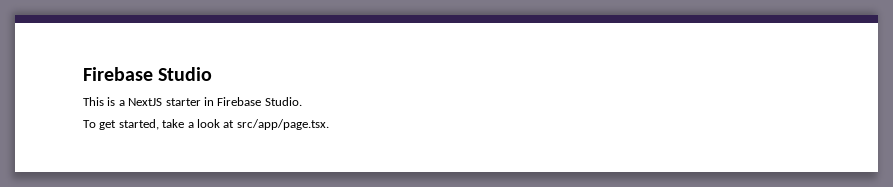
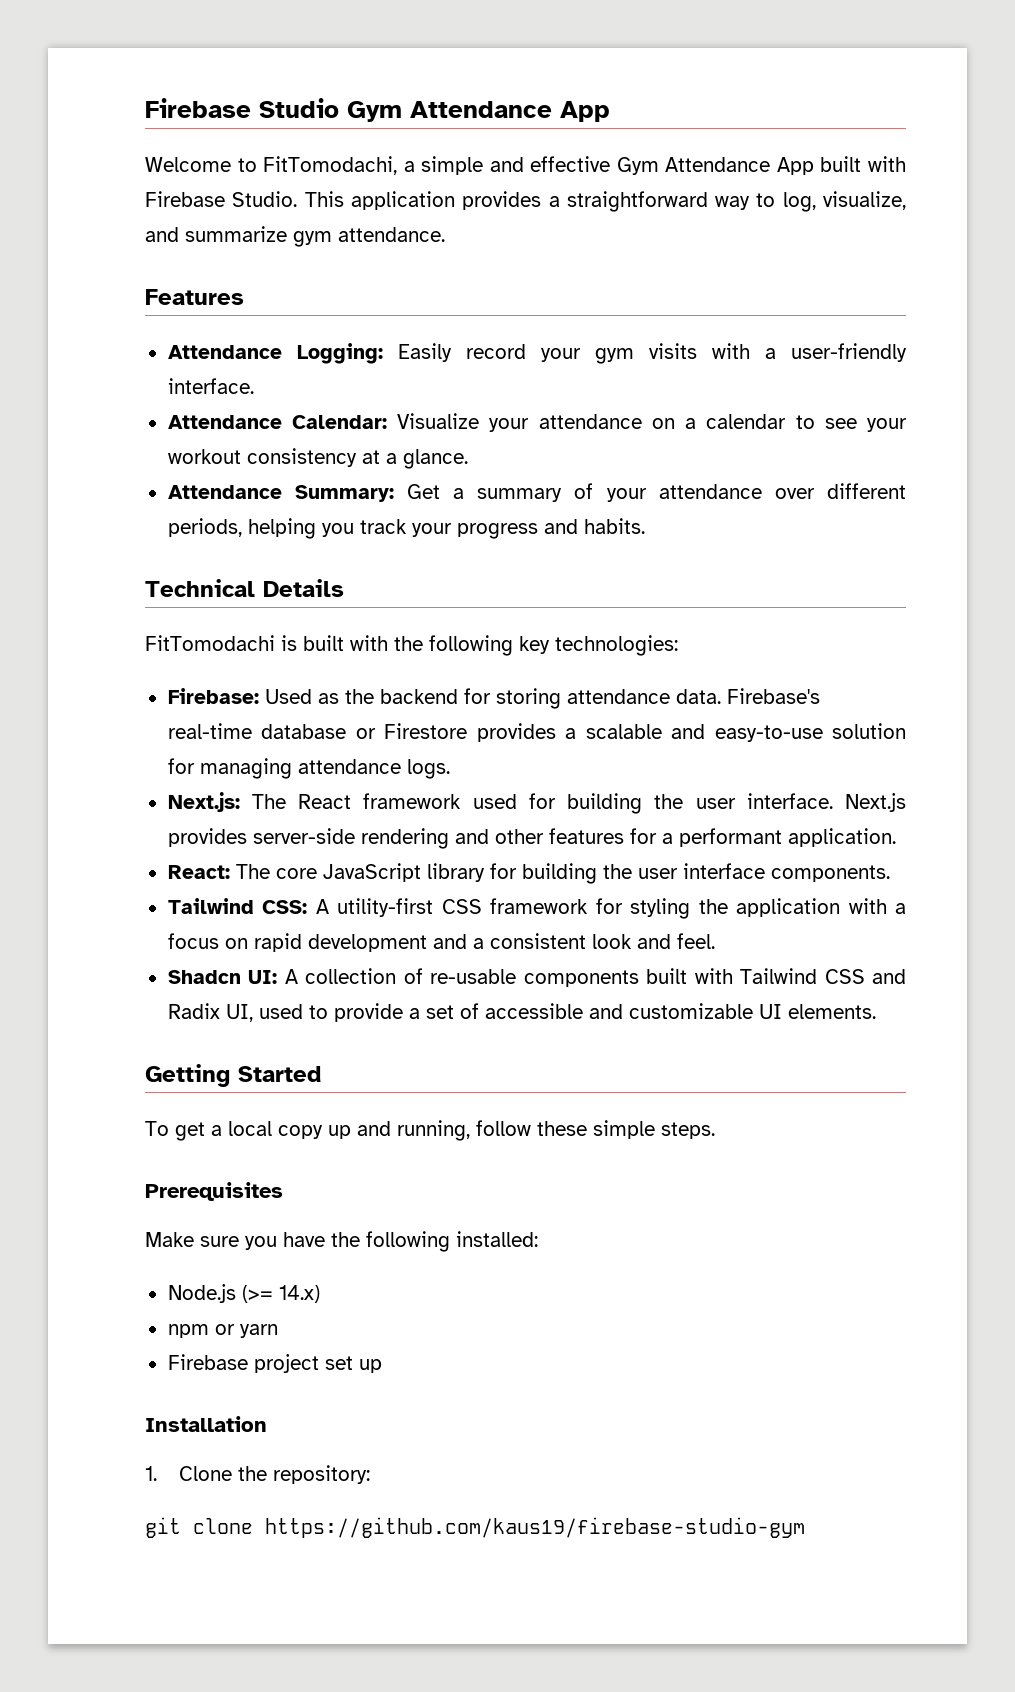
- Firebase Studio
- This is a NextJS starter in Firebase Studio.
- To get started, take a look at src/app/page.tsx.
+ Firebase Studio Gym Attendance App
+ Welcome to FitTomodachi, a simple and effective Gym Attendance App built with Firebase Studio. This application provides a straightforward way to log, visualize, and summarize gym attendance.
+ Features
+ Attendance Logging: Easily record your gym visits with a user-friendly interface.
+ Attendance Calendar: Visualize your attendance on a calendar to see your workout consistency at a glance.
+ Attendance Summary: Get a summary of your attendance over different periods, helping you track your progress and habits.
+ Technical Details
+ FitTomodachi is built with the following key technologies:
+ Firebase: Used as the backend for storing attendance data. Firebase's real-time database or Firestore provides a scalable and easy-to-use solution for managing attendance logs.
+ Next.js: The React framework used for building the user interface. Next.js provides server-side rendering and other features for a performant application.
+ React: The core JavaScript library for building the user interface components.
+ Tailwind CSS: A utility-first CSS framework for styling the application with a focus on rapid development and a consistent look and feel.
+ Shadcn UI: A collection of re-usable components built with Tailwind CSS and Radix UI, used to provide a set of accessible and customizable UI elements.
+ Getting Started
+ To get a local copy up and running, follow these simple steps.
+ Prerequisites
+ Make sure you have the following installed:
+ Node.js (>= 14.x)
+ npm or yarn
+ Firebase project set up
+ Installation
+ 1. Clone the repository:
+ git clone https://github.com/kaus19/firebase-studio-gym

